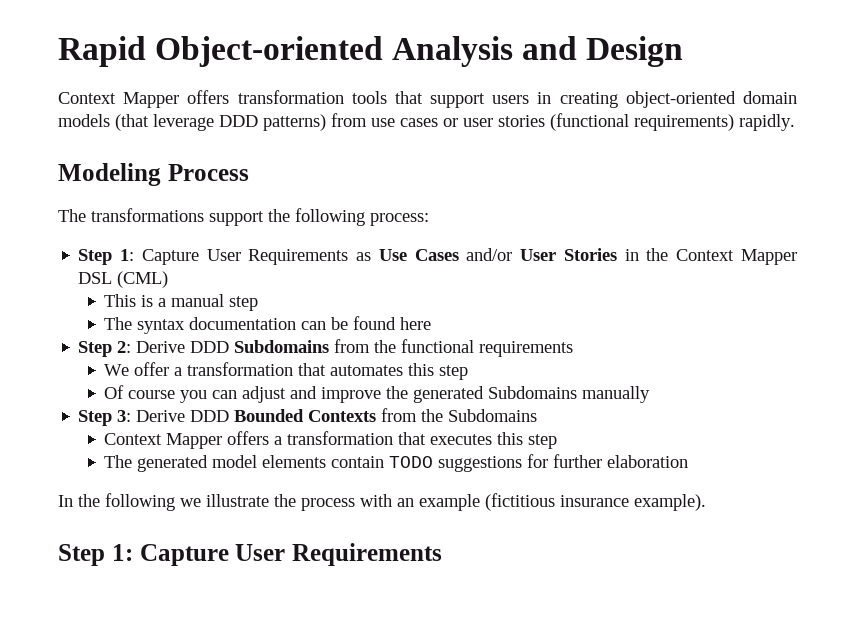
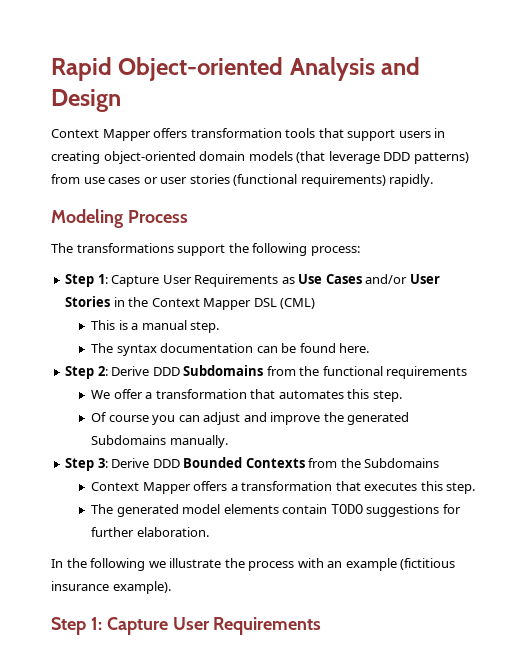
- This is a manual step
+ This is a manual step.
- The syntax documentation can be found here
+ The syntax documentation can be found here.
- We offer a transformation that automates this step
+ We offer a transformation that automates this step.
- Of course you can adjust and improve the generated Subdomains manually
+ Of course you can adjust and improve the generated Subdomains manually.
- Context Mapper offers a transformation that executes this step
+ Context Mapper offers a transformation that executes this step.
- The generated model elements contain TODO suggestions for further elaboration
+ The generated model elements contain TODO suggestions for further elaboration.

